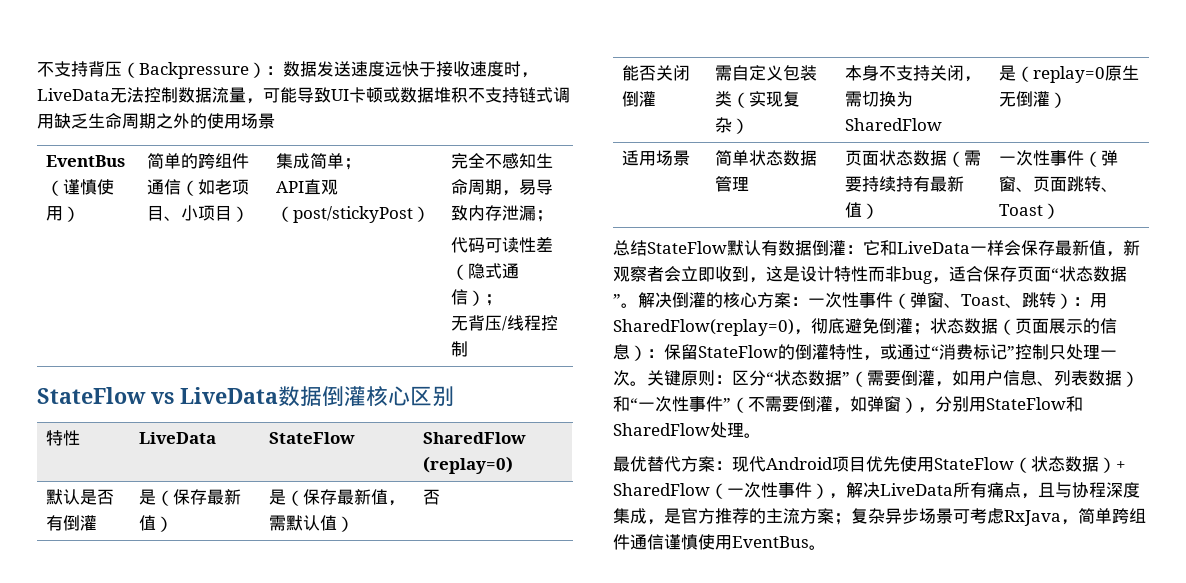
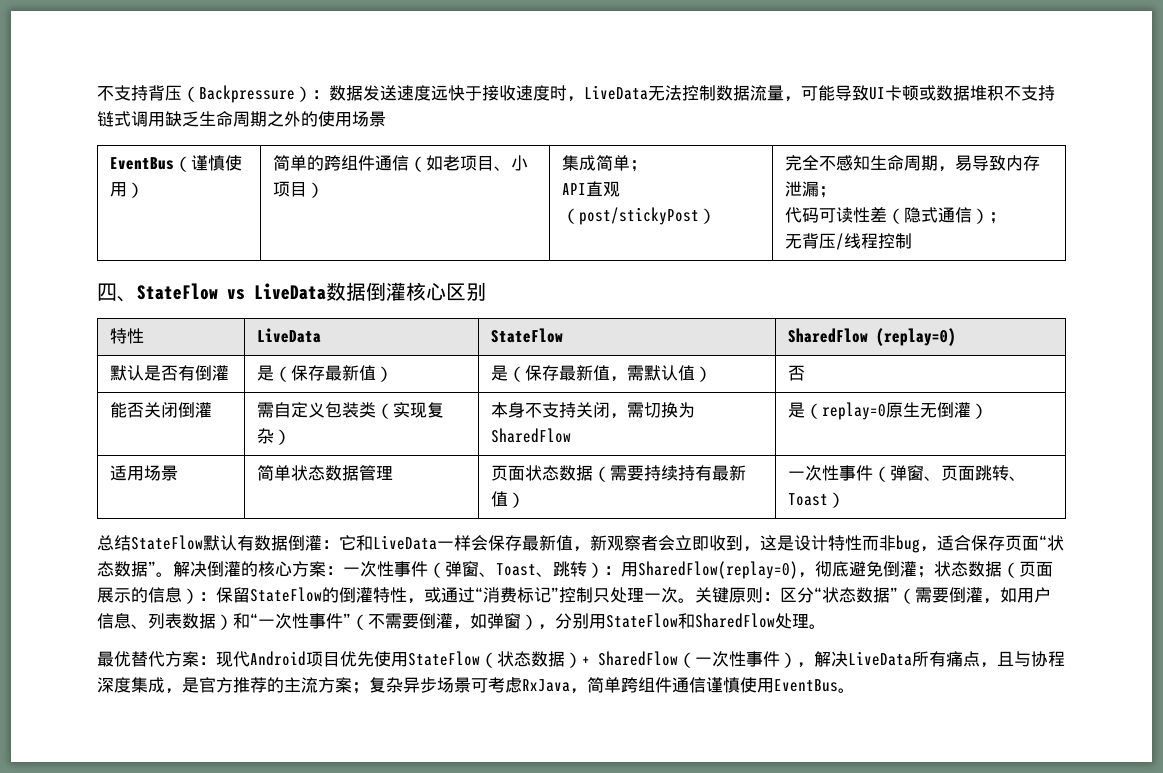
- StateFlow vs LiveData数据倒灌核心区别
+ 四、StateFlow vs LiveData数据倒灌核心区别

